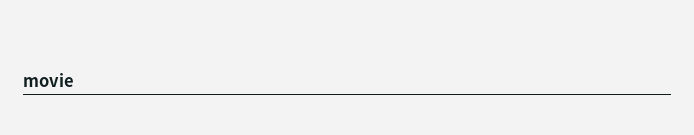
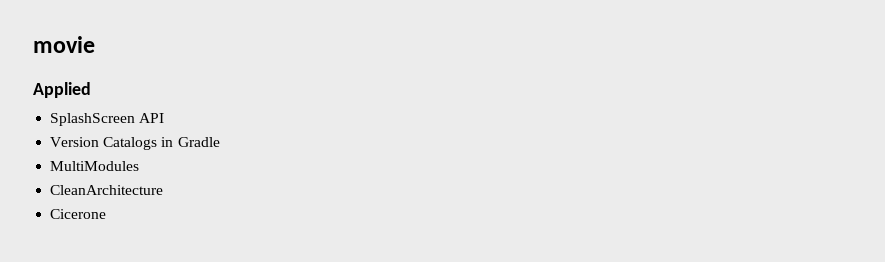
+ Applied
+ SplashScreen API
+ Version Catalogs in Gradle
+ MultiModules
+ CleanArchitecture
+ Cicerone

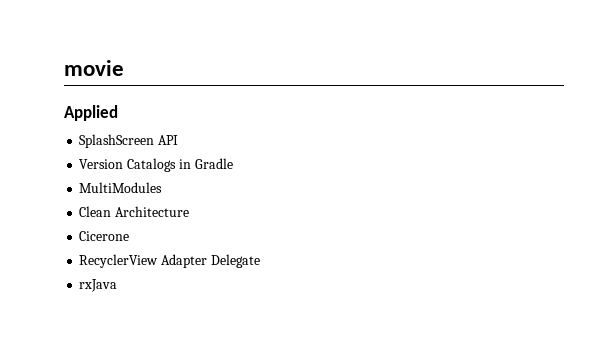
- CleanArchitecture
+ Clean Architecture
+ RecyclerView Adapter Delegate
+ rxJava

